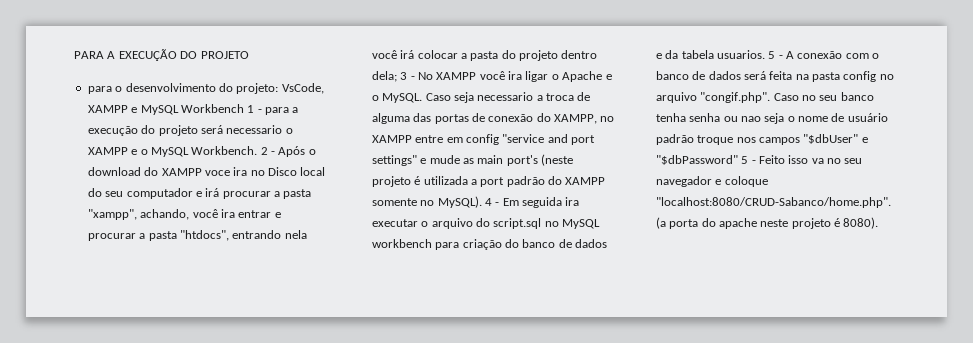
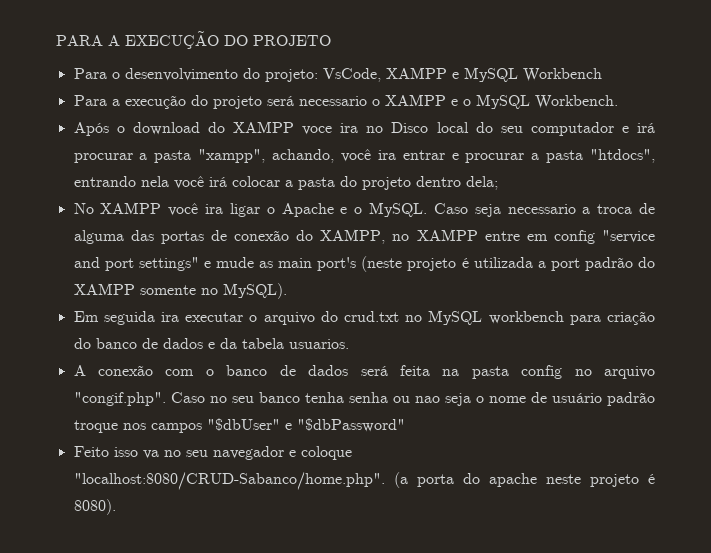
- para o desenvolvimento do projeto:
+ Para o desenvolvimento do projeto:
- VsCode, XAMPP e MySQL Workbench 1 - para a execução do projeto será necessario o XAMPP e o MySQL Workbench. 2 - Após o download do XAMPP voce ira no Disco local do seu computador e irá procurar a pasta "xampp", achando, você ira entrar e procurar a pasta "htdocs", entrando nela você irá colocar a pasta do projeto dentro dela; 3 - No XAMPP você ira ligar o Apache e o MySQL.
+ VsCode, XAMPP e MySQL Workbench
+ Para a execução do projeto será necessario o XAMPP e o MySQL Workbench.
+ Após o download do XAMPP voce ira no Disco local do seu computador e irá procurar a pasta "xampp", achando, você ira entrar e procurar a pasta "htdocs", entrando nela você irá colocar a pasta do projeto dentro dela;
+ No XAMPP você ira ligar o Apache e o MySQL.
- Caso seja necessario a troca de alguma das portas de conexão do XAMPP, no XAMPP entre em config "service and port settings" e mude as main port's (neste projeto é utilizada a port padrão do XAMPP somente no MySQL). 4 - Em seguida ira executar o arquivo do script.sql no MySQL workbench para criação do banco de dados e da tabela usuarios. 5 - A conexão com o banco de dados será feita na pasta config no arquivo "congif.php". Caso no seu banco tenha senha ou nao seja o nome de usuário padrão troque nos campos "$dbUser" e "$dbPassword" 5 - Feito isso va no seu navegador e coloque "localhost:8080/CRUD-Sabanco/home.php". (a porta do apache neste projeto é 8080).
+ Caso seja necessario a troca de alguma das portas de conexão do XAMPP, no XAMPP entre em config "service and port settings" e mude as main port's (neste projeto é utilizada a port padrão do XAMPP somente no MySQL).
+ Em seguida ira executar o arquivo do crud.txt no MySQL workbench para criação do banco de dados e da tabela usuarios.
+ A conexão com o banco de dados será feita na pasta config no arquivo "congif.php". Caso no seu banco tenha senha ou nao seja o nome de usuário padrão troque nos campos "$dbUser" e "$dbPassword"
+ Feito isso va no seu navegador e coloque "localhost:8080/CRUD-Sabanco/home.php". (a porta do apache neste projeto é 8080).

